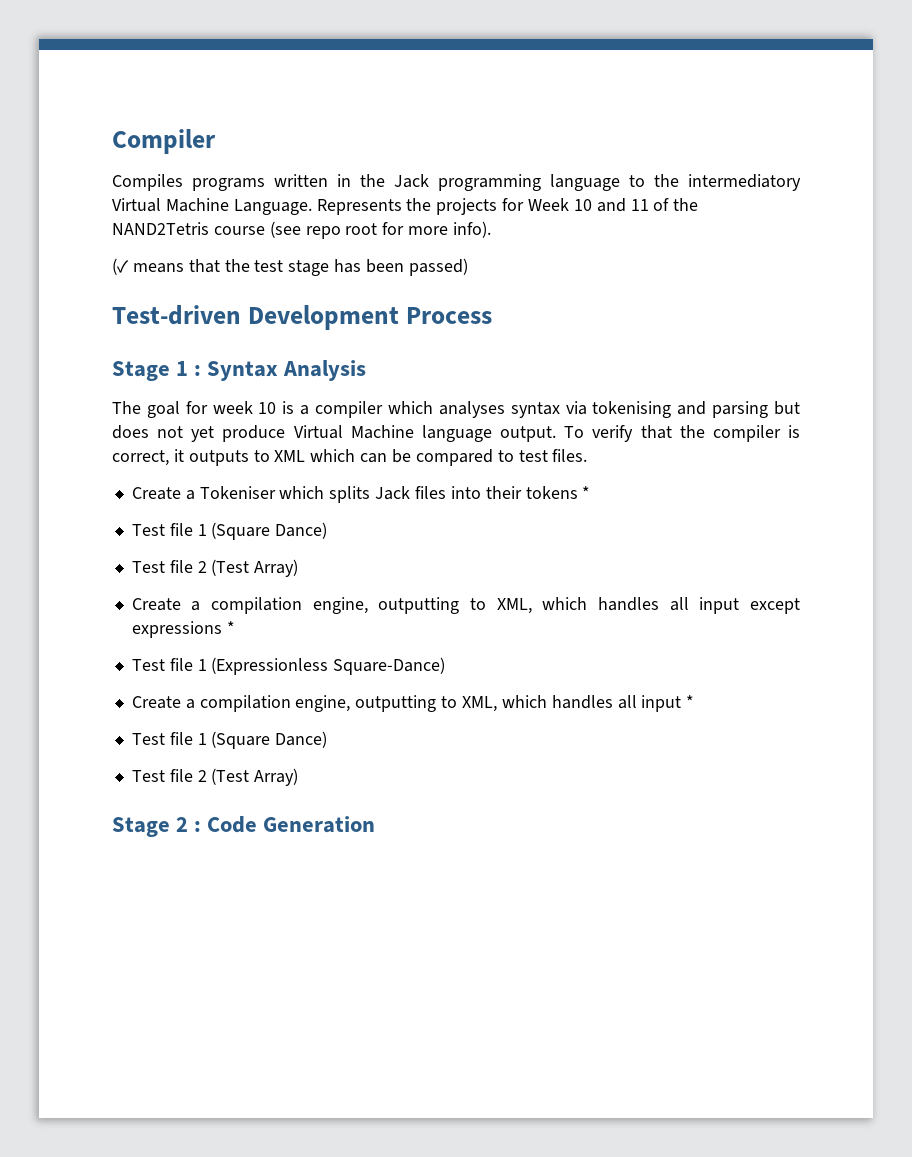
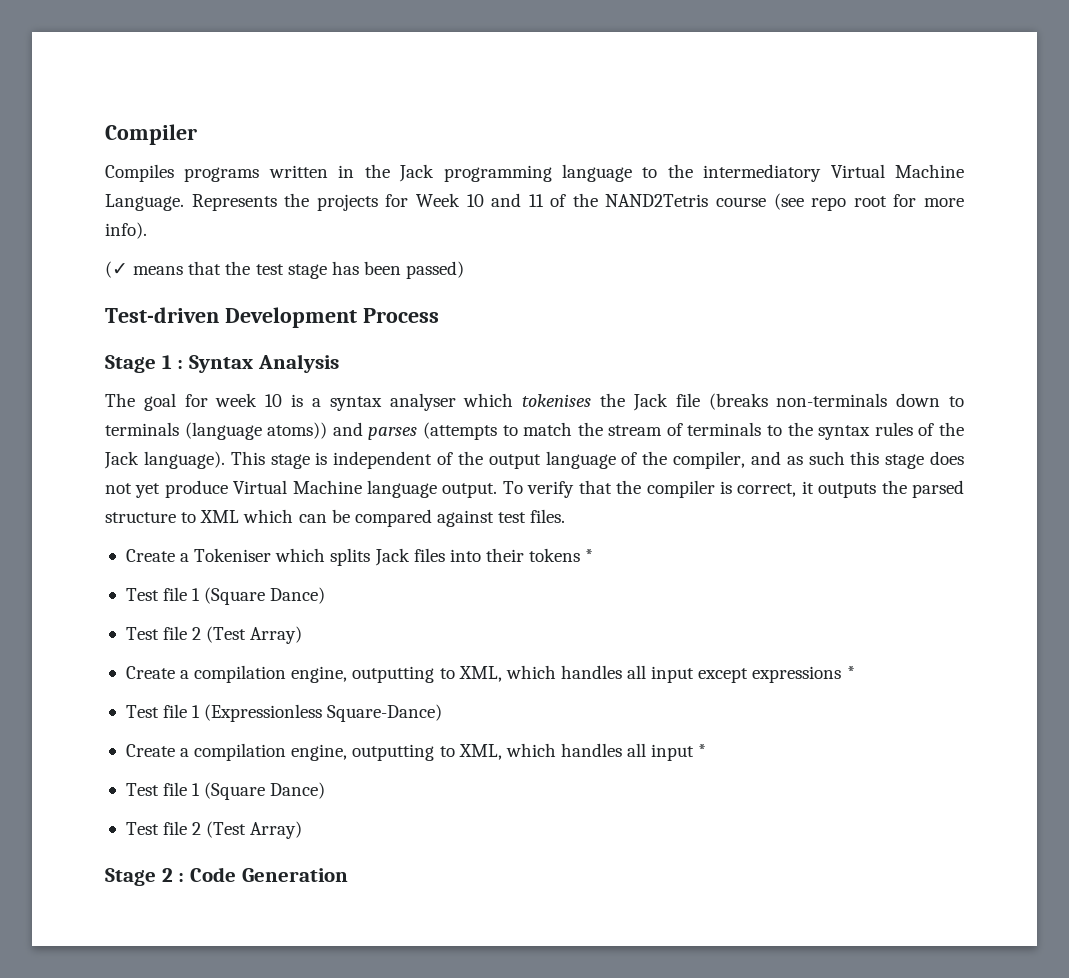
- The goal for week 10 is a compiler which analyses syntax via tokenising and parsing but does not yet produce Virtual Machine language output.
+ The goal for week 10 is a syntax analyser which tokenises the Jack file (breaks non-terminals down to terminals (language atoms)) and parses (attempts to match the stream of terminals to the syntax rules of the Jack language). This stage is independent of the output language of the compiler, and as such this stage does not yet produce Virtual Machine language output.
- To verify that the compiler is correct, it outputs to XML which can be compared to test files.
+ To verify that the compiler is correct, it outputs the parsed structure to XML which can be compared against test files.

